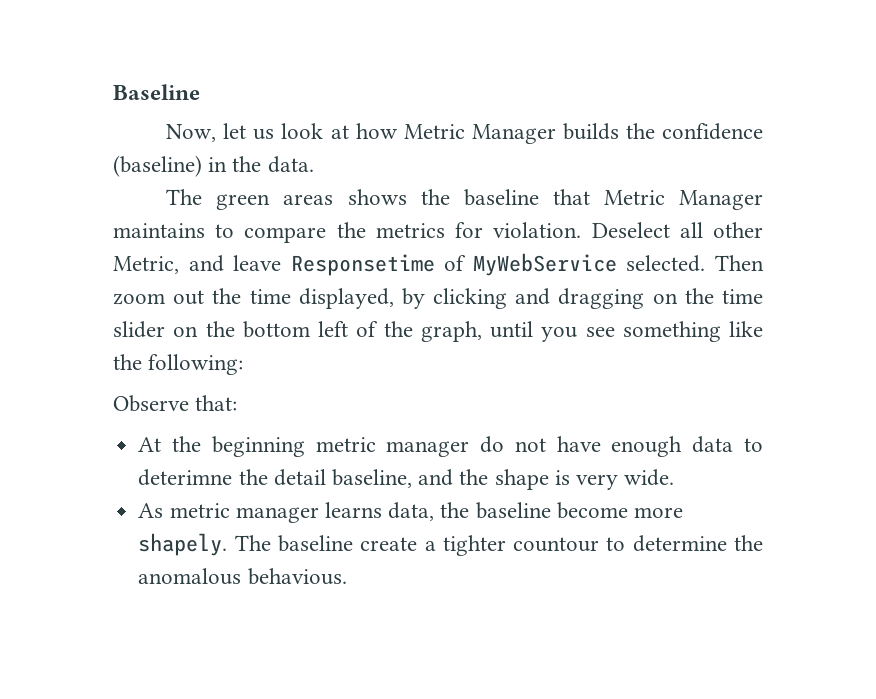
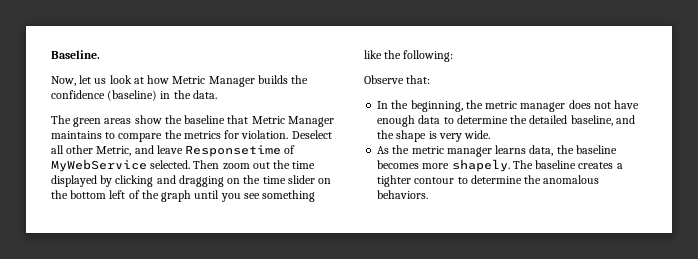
- Baseline
+ Baseline.
- The green areas shows the baseline that Metric Manager maintains to compare the metrics for violation.
+ The green areas show the baseline that Metric Manager maintains to compare the metrics for violation.
- Then zoom out the time displayed, by clicking and dragging on the time slider on the bottom left of the graph, until you see something like the following:
+ Then zoom out the time displayed by clicking and dragging on the time slider on the bottom left of the graph until you see something like the following:
- At the beginning metric manager do not have enough data to deterimne the detail baseline, and the shape is very wide.
+ In the beginning, the metric manager does not have enough data to determine the detailed baseline, and the shape is very wide.
- As metric manager learns data, the baseline become more shapely.
+ As the metric manager learns data, the baseline becomes more shapely.
- The baseline create a tighter countour to determine the anomalous behavious.
+ The baseline creates a tighter contour to determine the anomalous behaviors.

